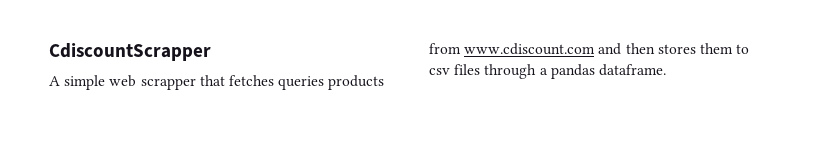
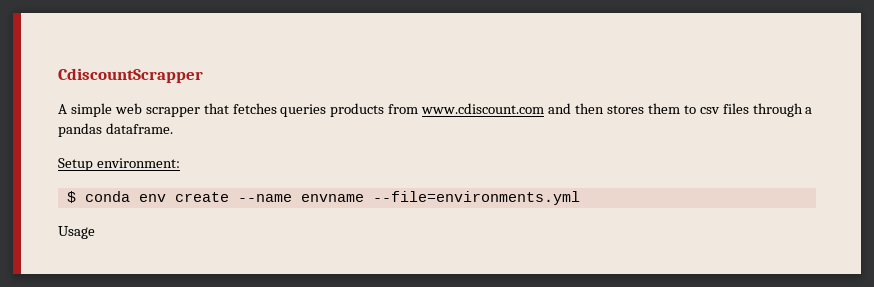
+ Setup environment:
+ $ conda env create --name envname --file=environments.yml
+ Usage

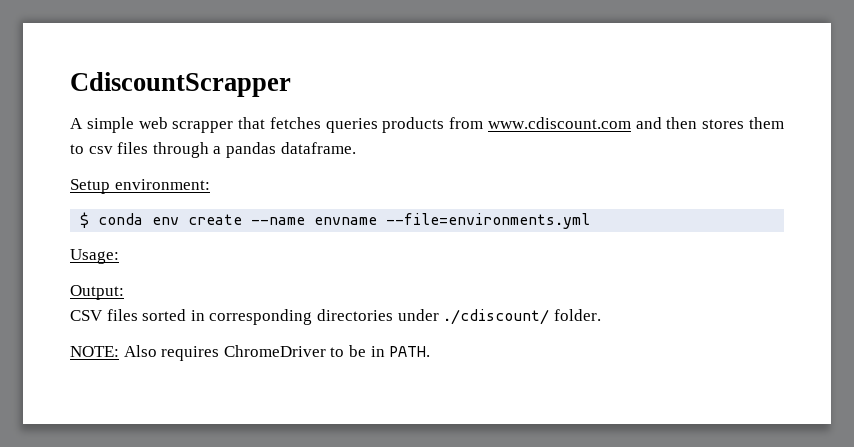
- Usage
+ Usage:
+ Output:
+ CSV files sorted in corresponding directories under ./cdiscount/ folder.
+ NOTE: Also requires ChromeDriver to be in PATH.

